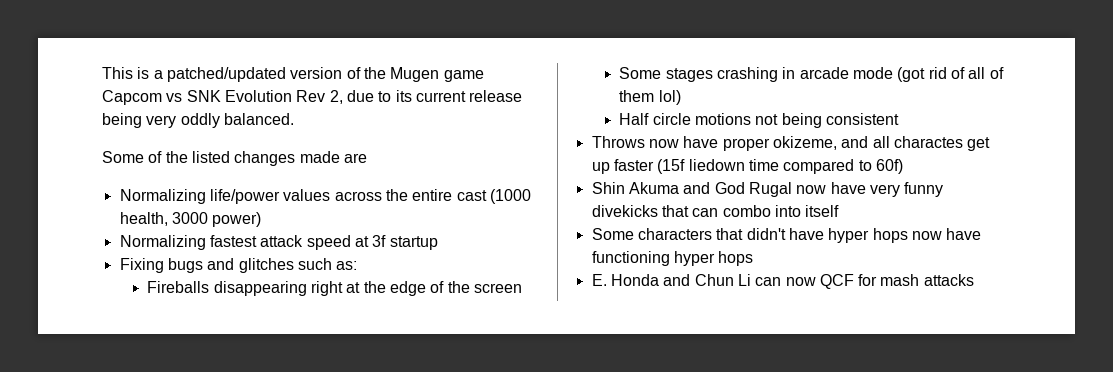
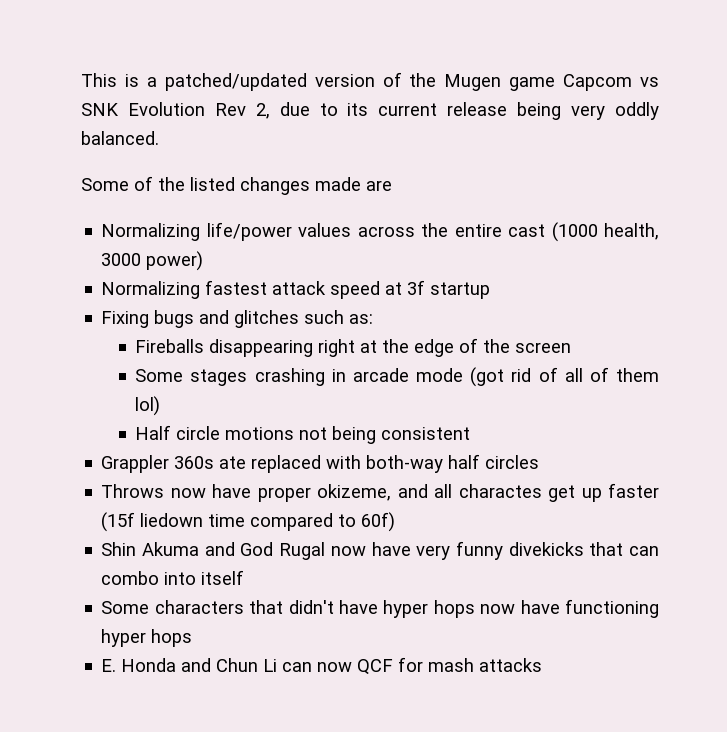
+ Grappler 360s ate replaced with both-way half circles

